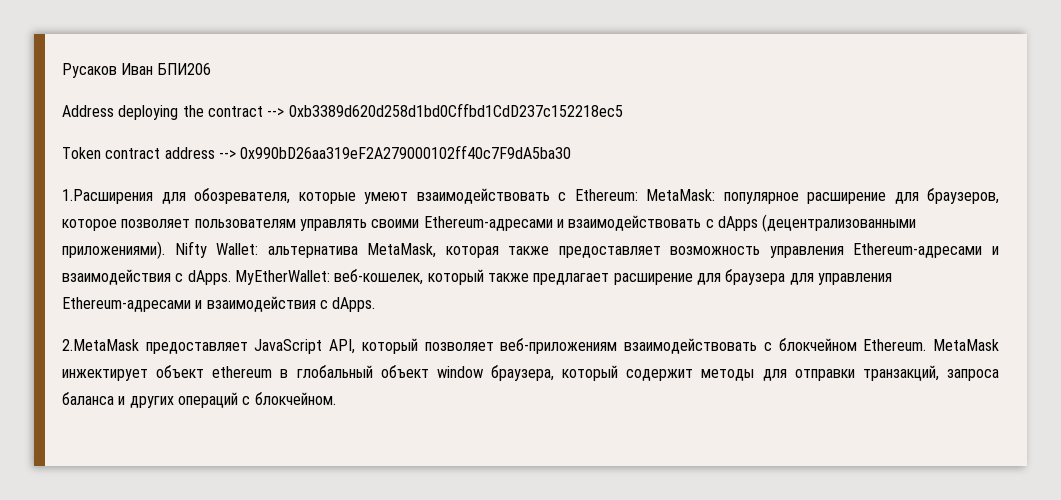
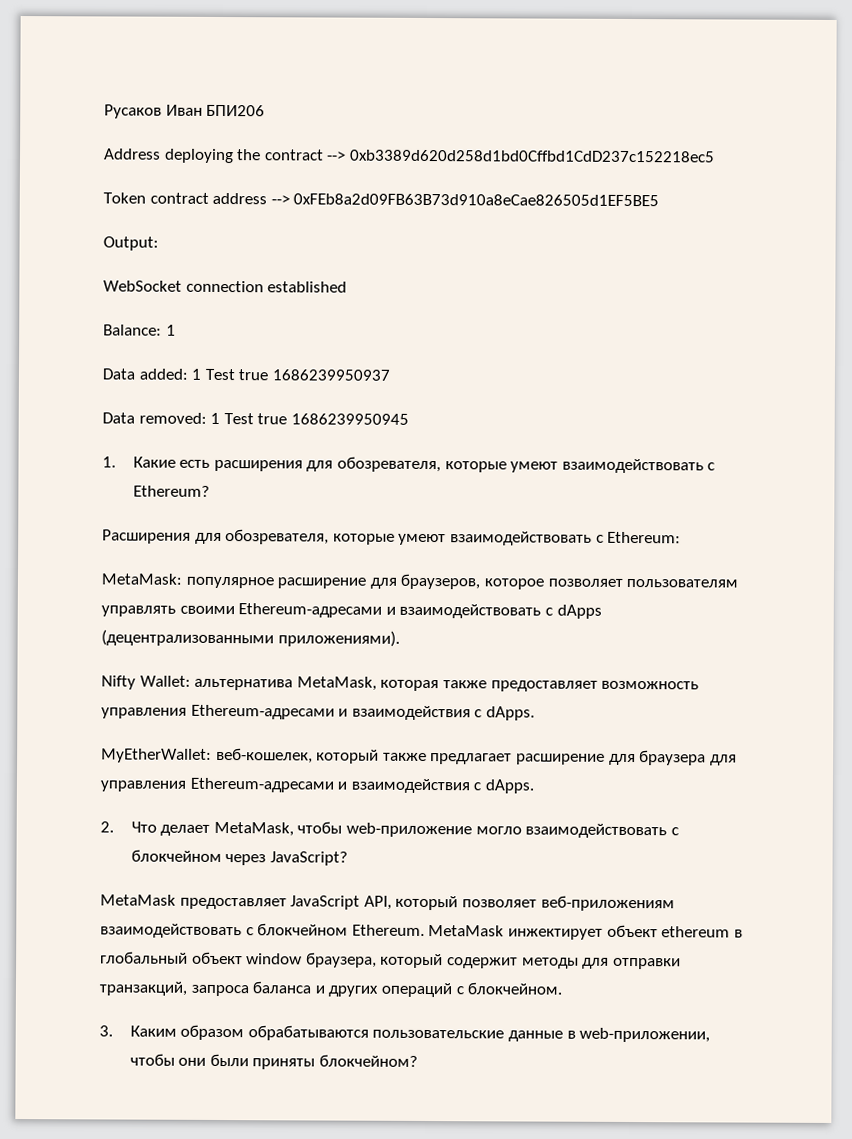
- Token contract address --> 0x990bD26aa319eF2A279000102ff40c7F9dA5ba30
- 1.Расширения для обозревателя, которые умеют взаимодействовать с Ethereum: MetaMask: популярное расширение для браузеров, которое позволяет пользователям управлять своими Ethereum-адресами и взаимодействовать с dApps (децентрализованными приложениями). Nifty Wallet: альтернатива MetaMask, которая также предоставляет возможность управления Ethereum-адресами и взаимодействия с dApps. MyEtherWallet: веб-кошелек, который также предлагает расширение для браузера для управления Ethereum-адресами и взаимодействия с dApps.
+ Token contract address --> 0xFEb8a2d09FB63B73d910a8eCae826505d1EF5BE5
+ Output:
+ WebSocket connection established
+ Balance: 1
+ Data added: 1 Test true 1686239950937
+ Data removed: 1 Test true 1686239950945
+ 1. Какие есть расширения для обозревателя, которые умеют взаимодействовать с Ethereum?
+ Расширения для обозревателя, которые умеют взаимодействовать с Ethereum:
+ MetaMask: популярное расширение для браузеров, которое позволяет пользователям управлять своими Ethereum-адресами и взаимодействовать с dApps (децентрализованными приложениями).
+ Nifty Wallet: альтернатива MetaMask, которая также предоставляет возможность управления Ethereum-адресами и взаимодействия с dApps.
+ MyEtherWallet: веб-кошелек, который также предлагает расширение для браузера для управления Ethereum-адресами и взаимодействия с dApps.
- 2.MetaMask предоставляет JavaScript API, который позволяет веб-приложениям взаимодействовать с блокчейном Ethereum.
+ 2. Что делает MetaMask, чтобы web-приложение могло взаимодействовать с блокчейном через JavaScript?
+ MetaMask предоставляет JavaScript API, который позволяет веб-приложениям взаимодействовать с блокчейном Ethereum.
+ 3. Каким образом обрабатываются пользовательские данные в web-приложении, чтобы они были приняты блокчейном?

